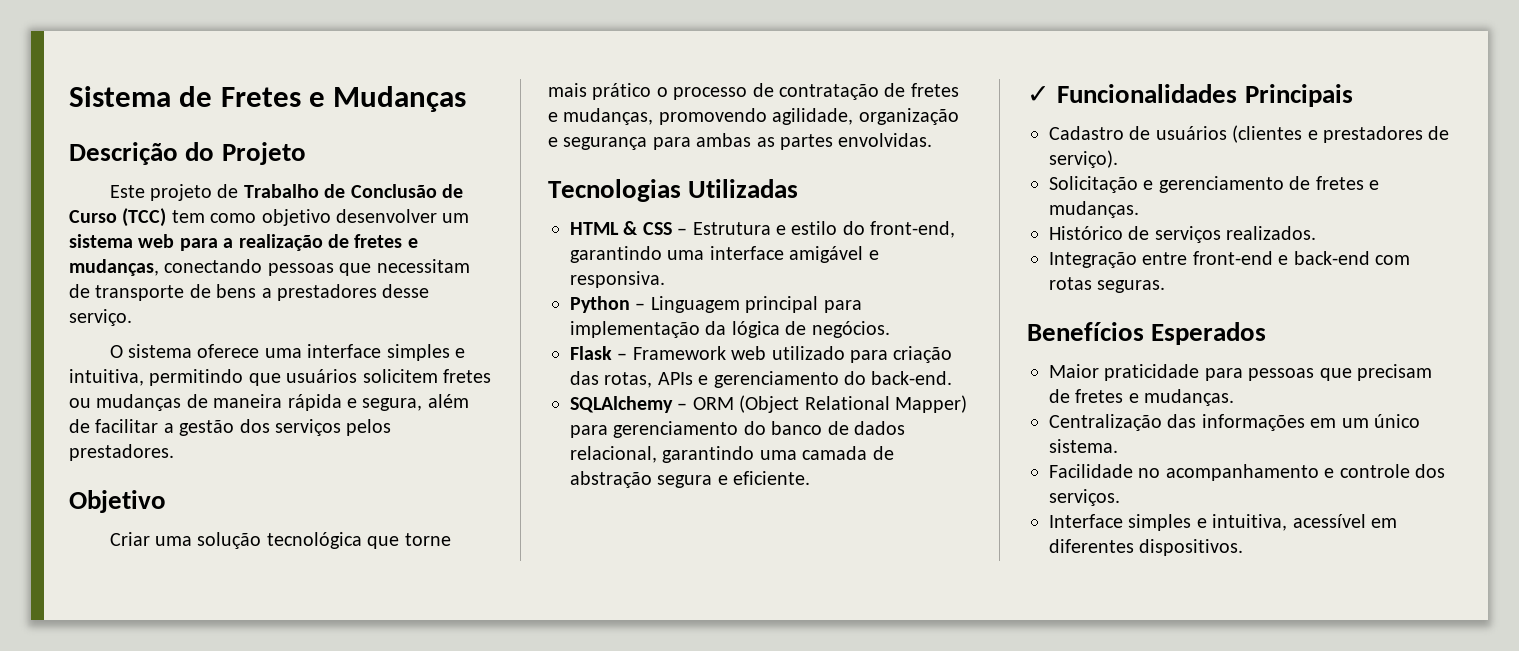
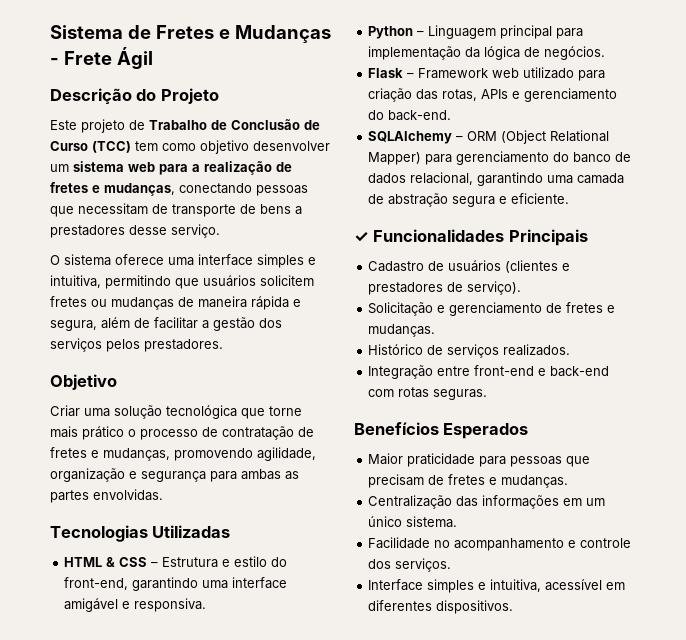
- Sistema de Fretes e Mudanças
+ Sistema de Fretes e Mudanças - Frete Ágil

